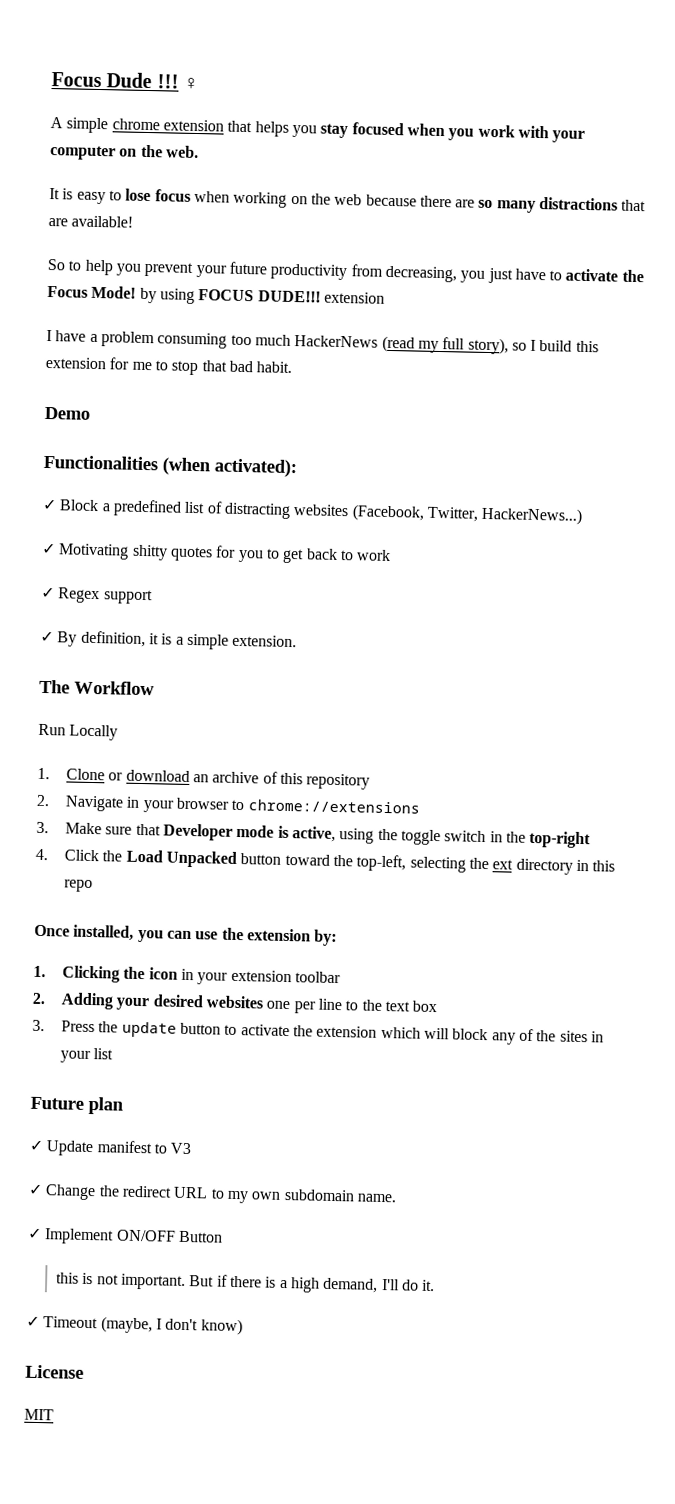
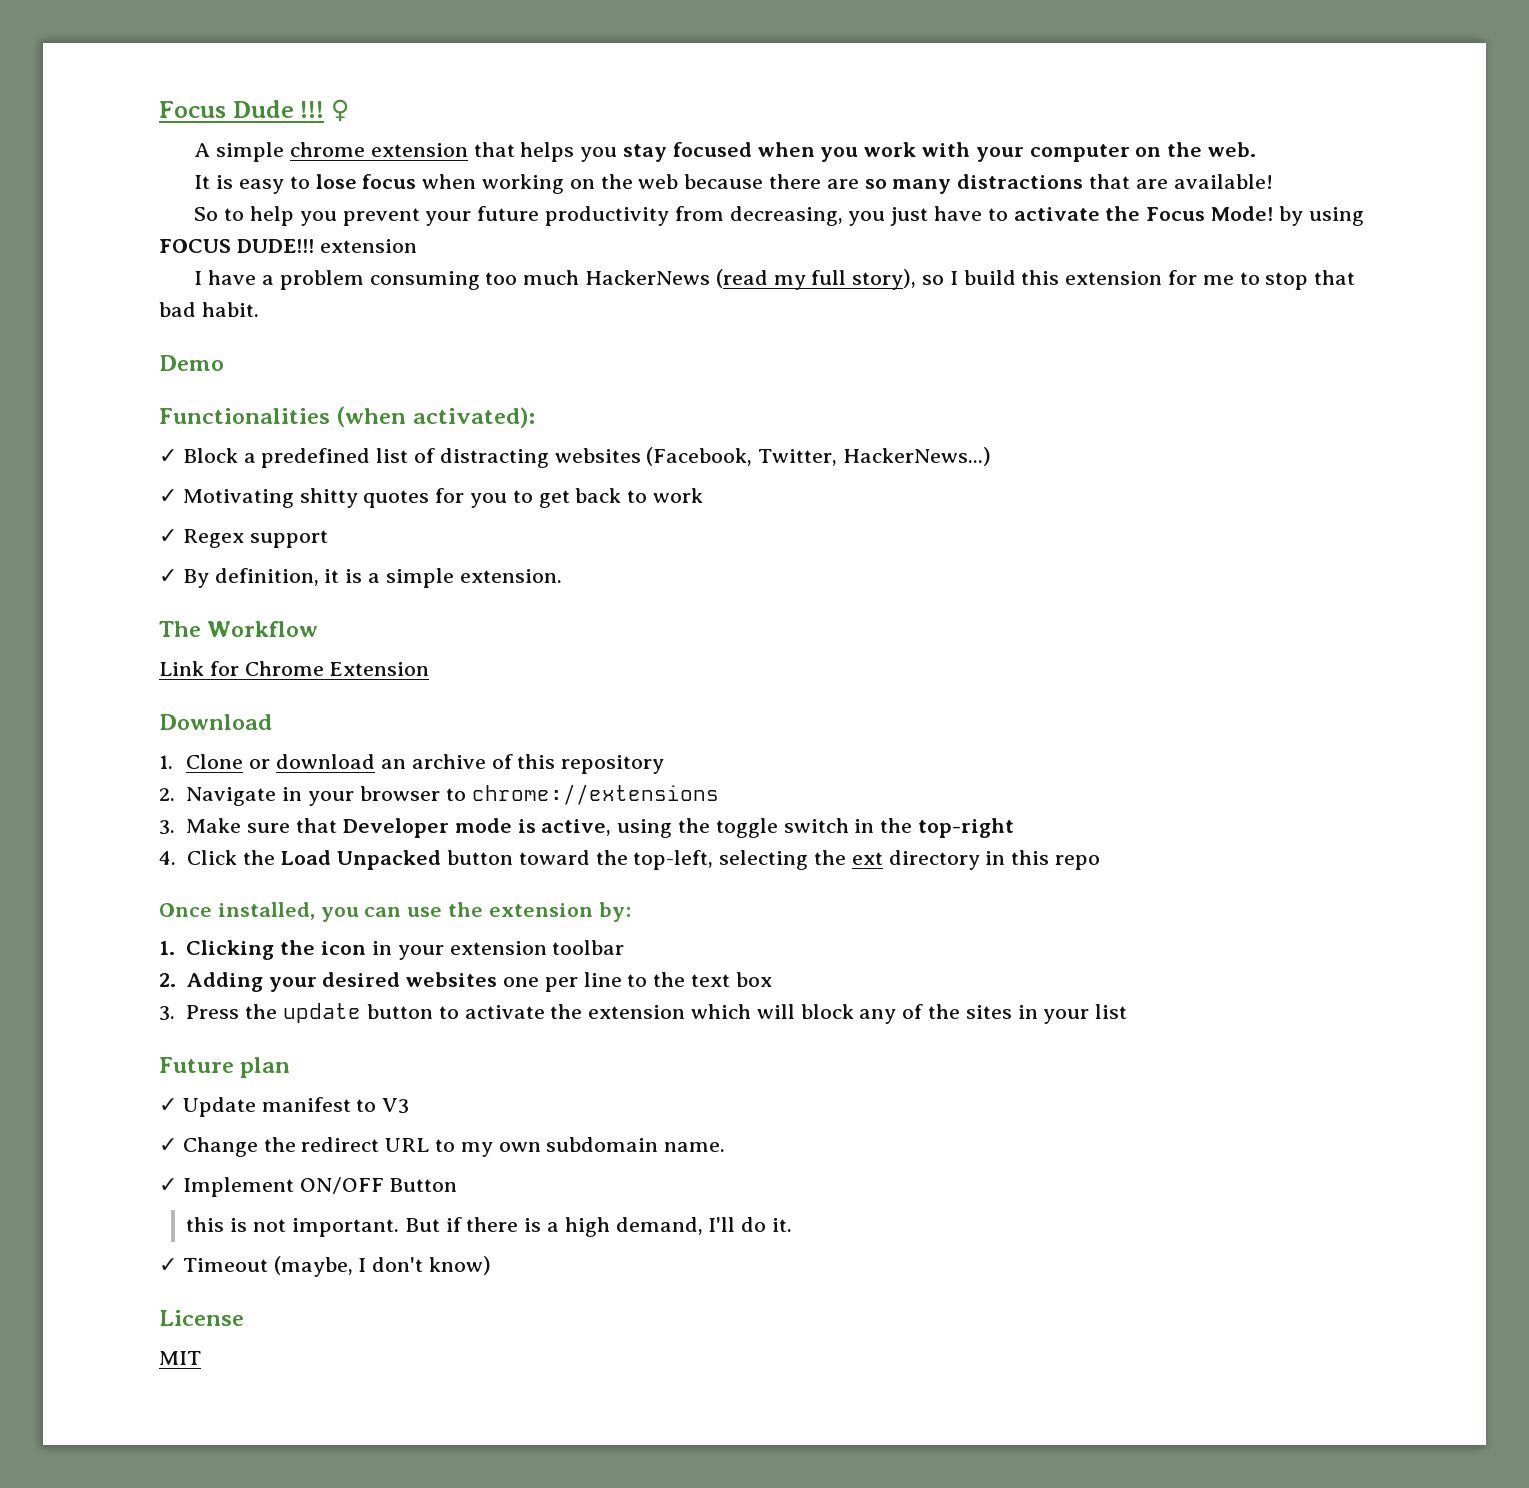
- Run Locally
+ Link for Chrome Extension
+ Download

